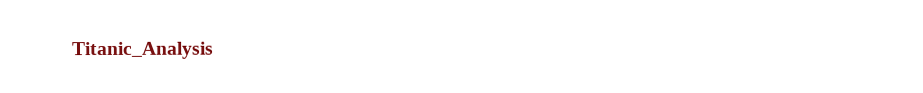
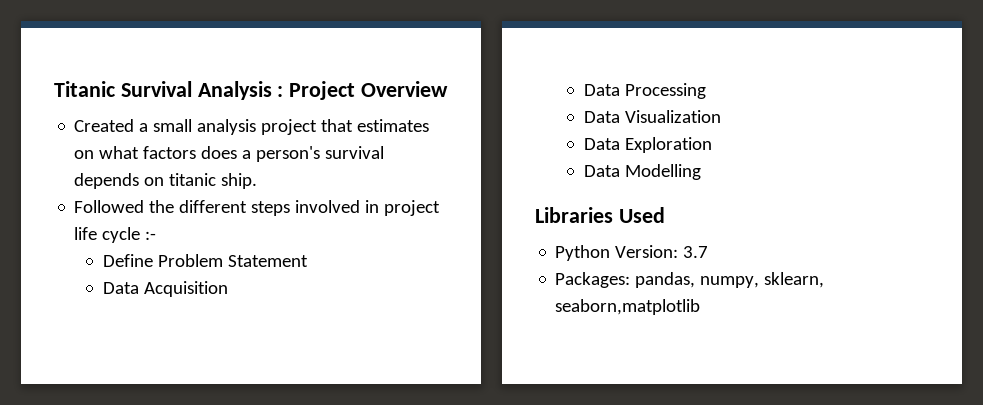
- Titanic_Analysis
+ Titanic Survival Analysis : Project Overview
+ Created a small analysis project that estimates on what factors does a person's survival depends on titanic ship.
+ Followed the different steps involved in project life cycle :-
+ Define Problem Statement
+ Data Acquisition
+ Data Processing
+ Data Visualization
+ Data Exploration
+ Data Modelling
+ Libraries Used
+ Python Version: 3.7
+ Packages: pandas, numpy, sklearn, seaborn,matplotlib

